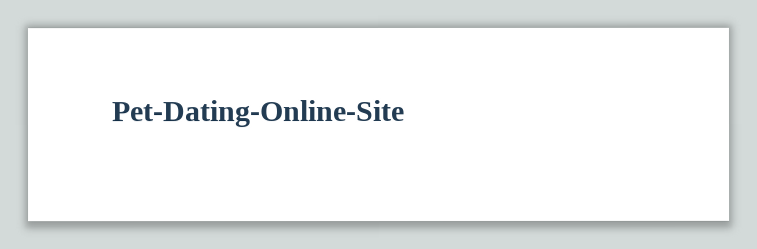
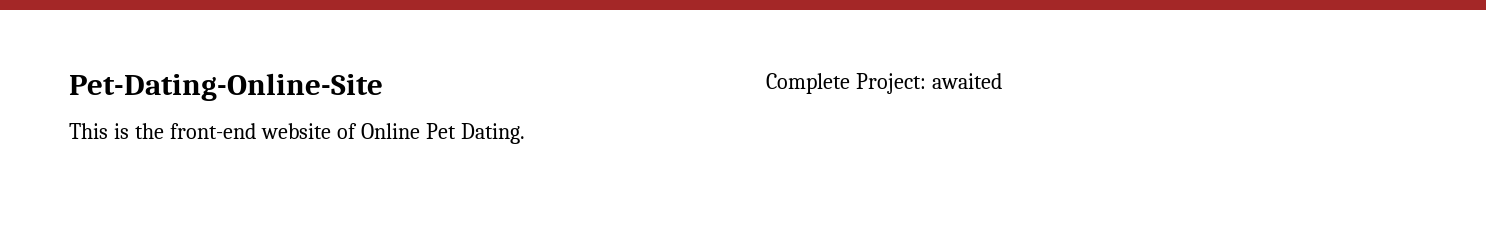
+ This is the front-end website of Online Pet Dating.
+ Complete Project: awaited

